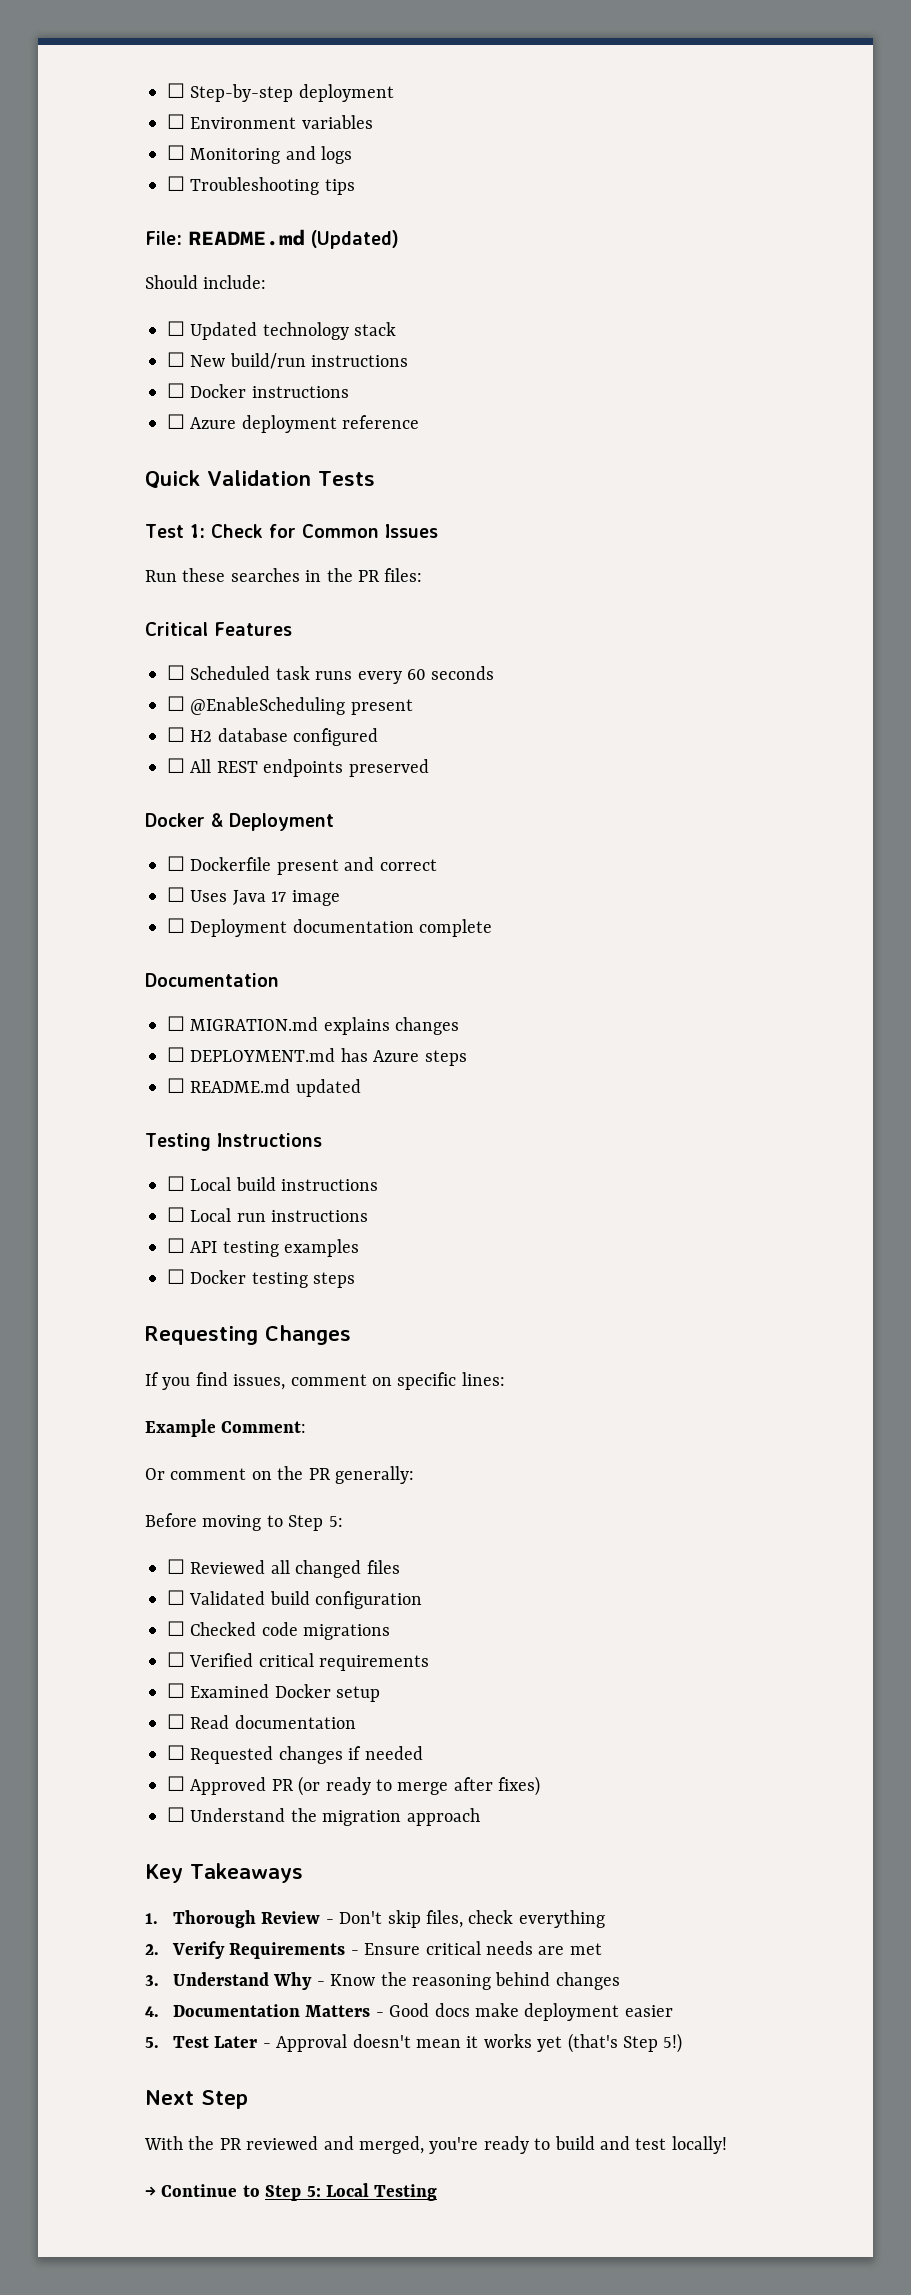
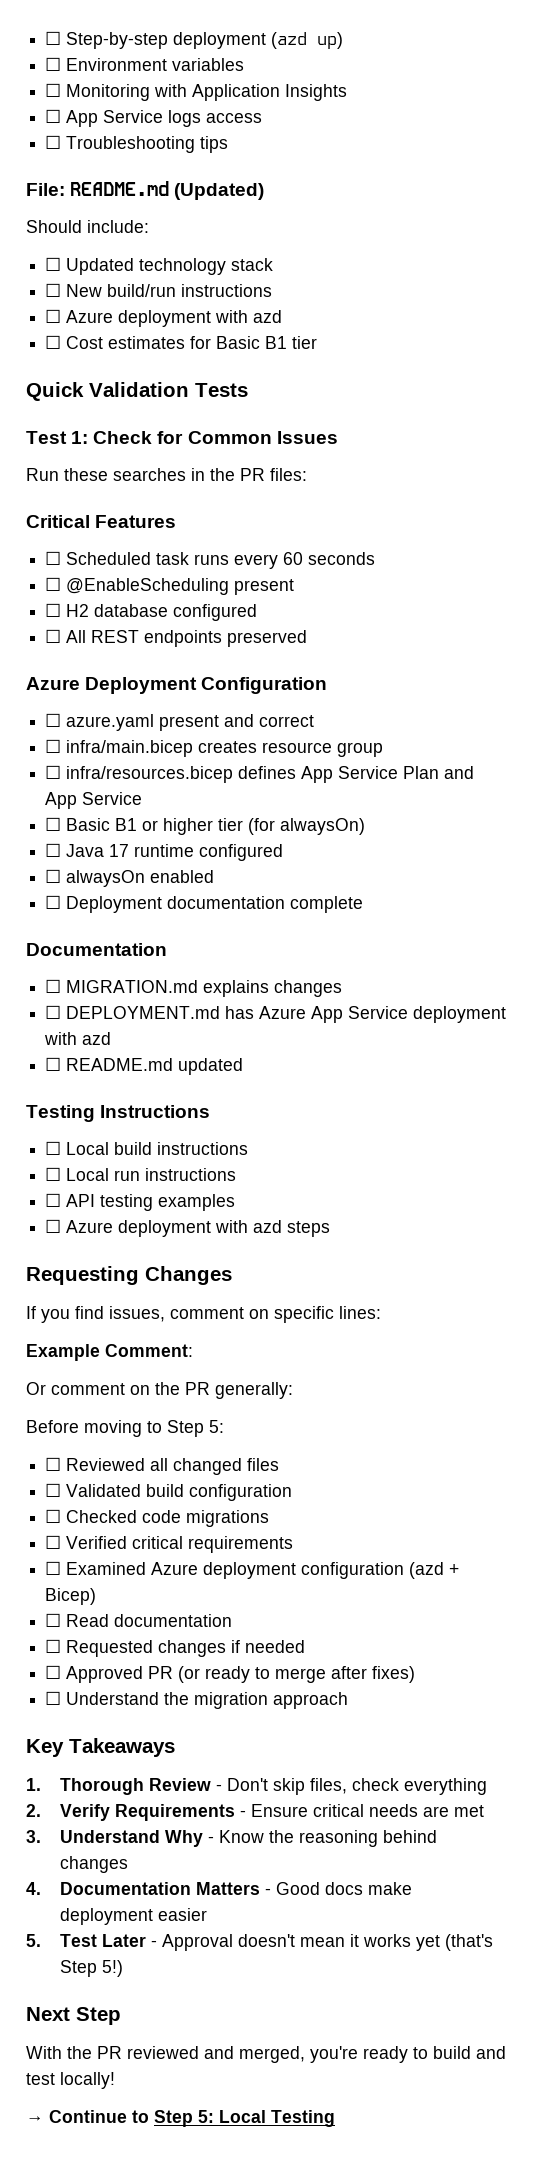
- ☐ Step-by-step deployment
+ ☐ Step-by-step deployment (azd up)
- ☐ Monitoring and logs
+ ☐ Monitoring with Application Insights
+ ☐ App Service logs access
  ☐ New build/run instructions
- ☐ Docker instructions
- ☐ Azure deployment reference
+ ☐ Azure deployment with azd
+ ☐ Cost estimates for Basic B1 tier
- Docker & Deployment
- ☐ Dockerfile present and correct
+ Azure Deployment Configuration
+ ☐ azure.yaml present and correct
- ☐ Uses Java 17 image
+ ☐ infra/main.bicep creates resource group
+ ☐ infra/resources.bicep defines App Service Plan and App Service
+ ☐ Basic B1 or higher tier (for alwaysOn)
+ ☐ Java 17 runtime configured
+ ☐ alwaysOn enabled
- ☐ DEPLOYMENT.md has Azure steps
+ ☐ DEPLOYMENT.md has Azure App Service deployment with azd
- ☐ Docker testing steps
+ ☐ Azure deployment with azd steps
- ☐ Examined Docker setup
+ ☐ Examined Azure deployment configuration (azd + Bicep)

